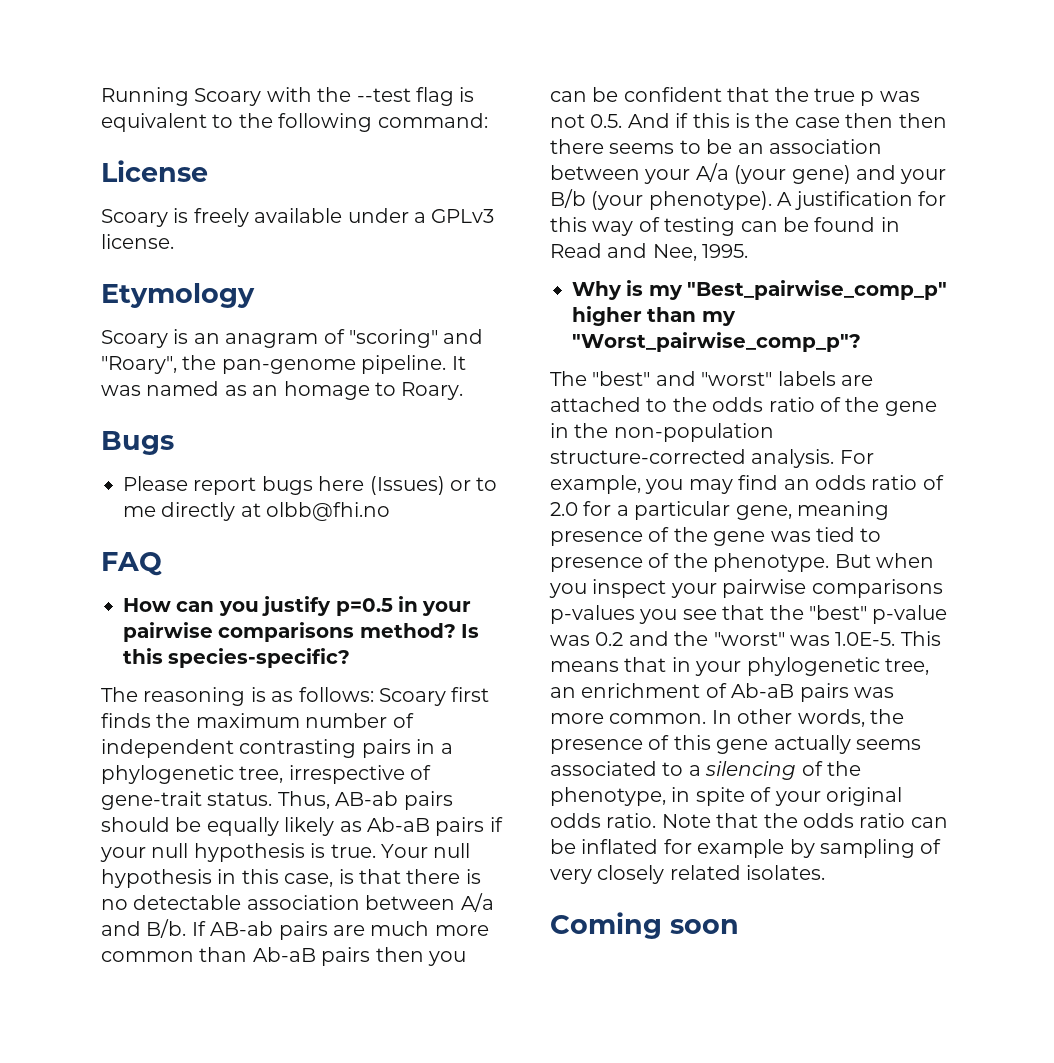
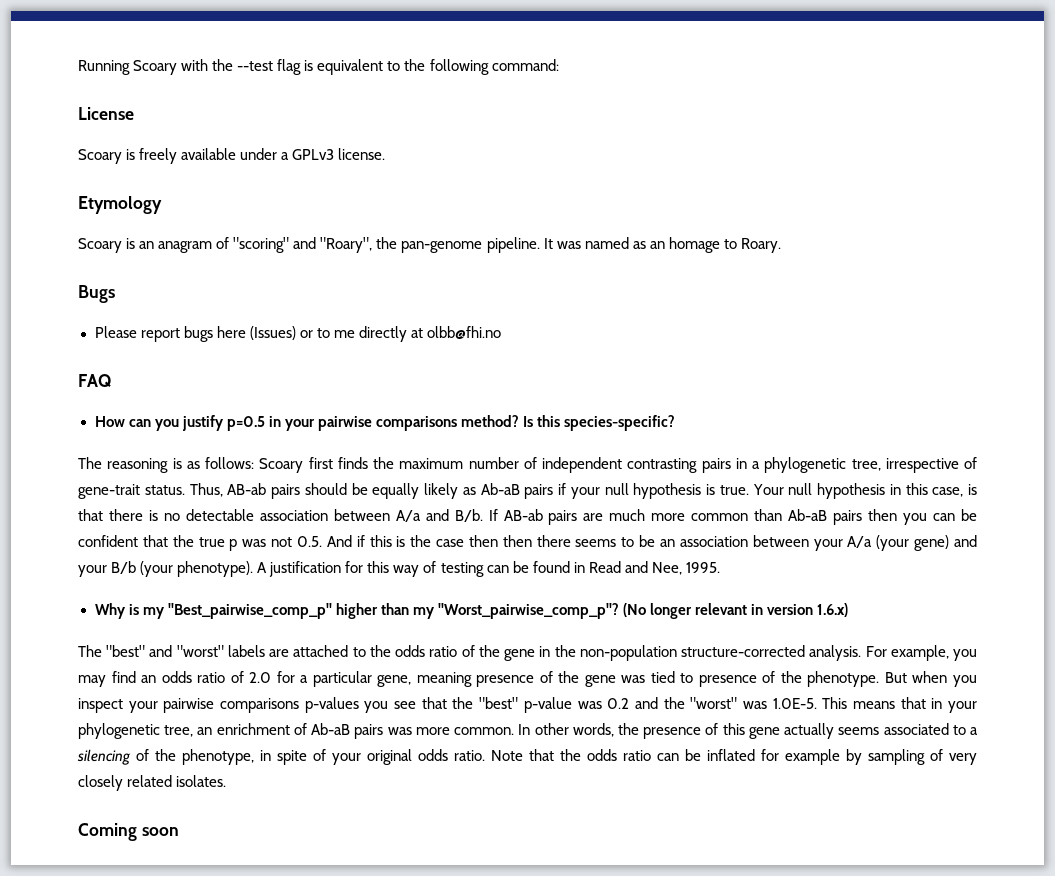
+ (No longer relevant in version 1.6.x)

